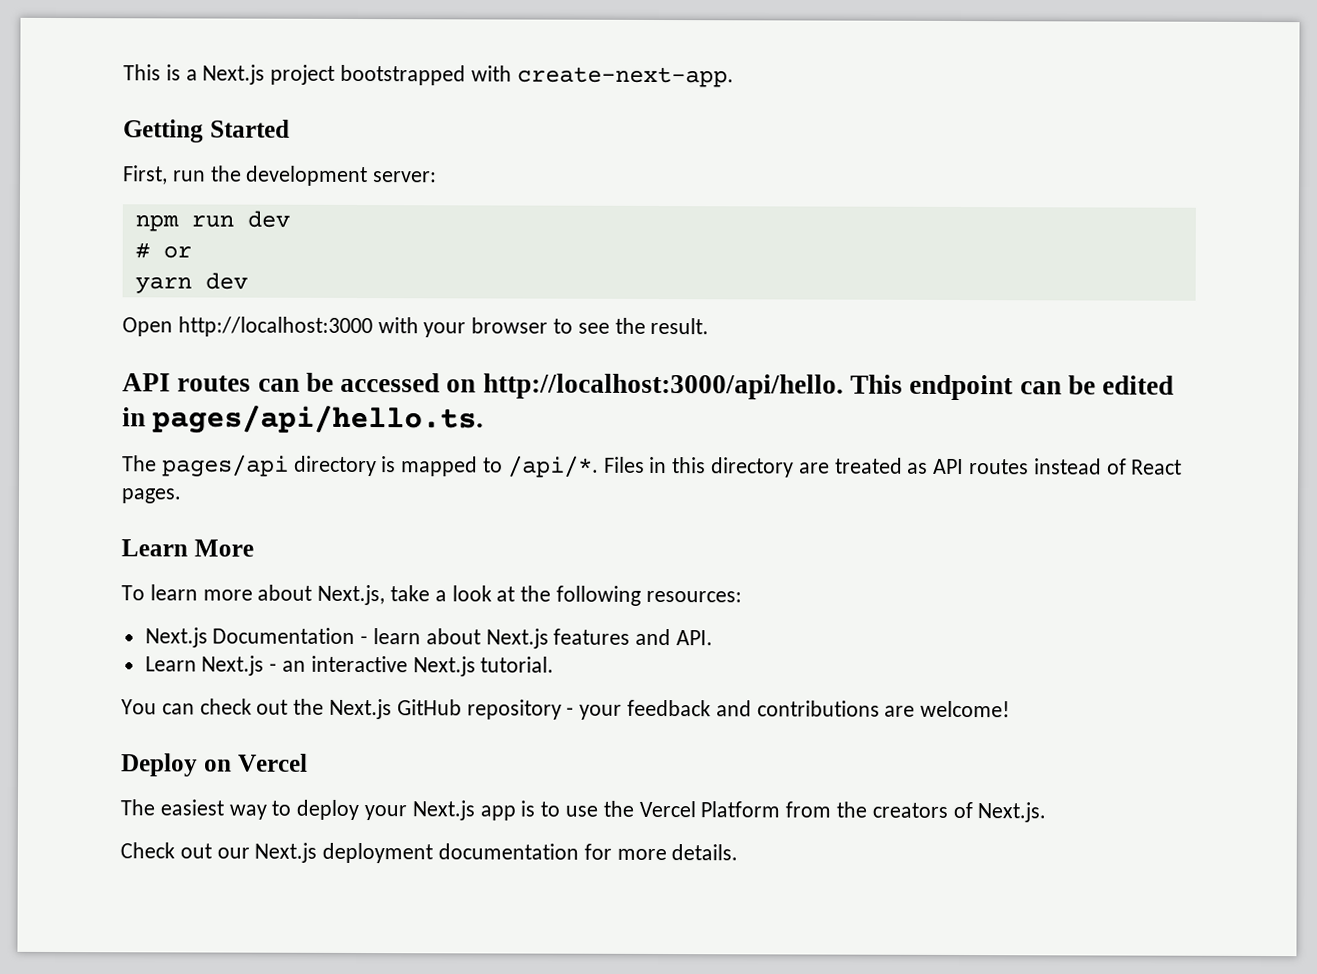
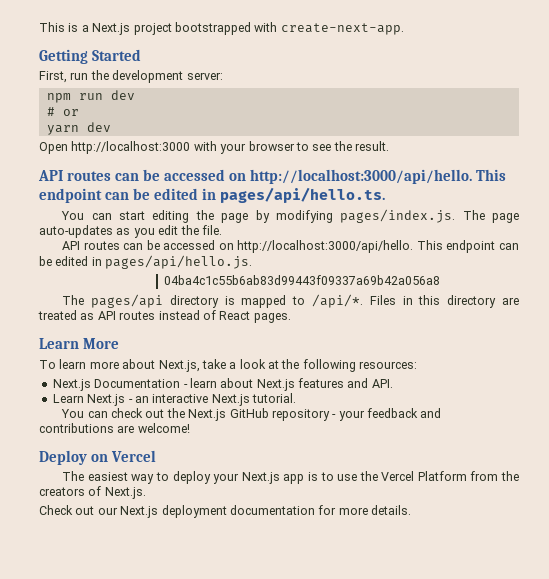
+ You can start editing the page by modifying pages/index.js. The page auto-updates as you edit the file.
+ API routes can be accessed on http://localhost:3000/api/hello. This endpoint can be edited in pages/api/hello.js.
+ 04ba4c1c55b6ab83d99443f09337a69b42a056a8

